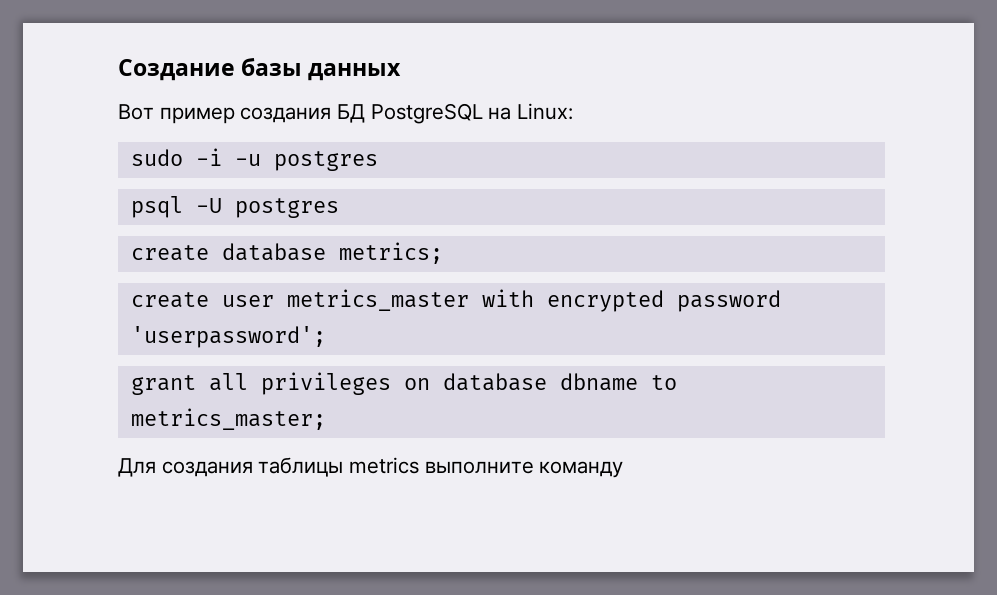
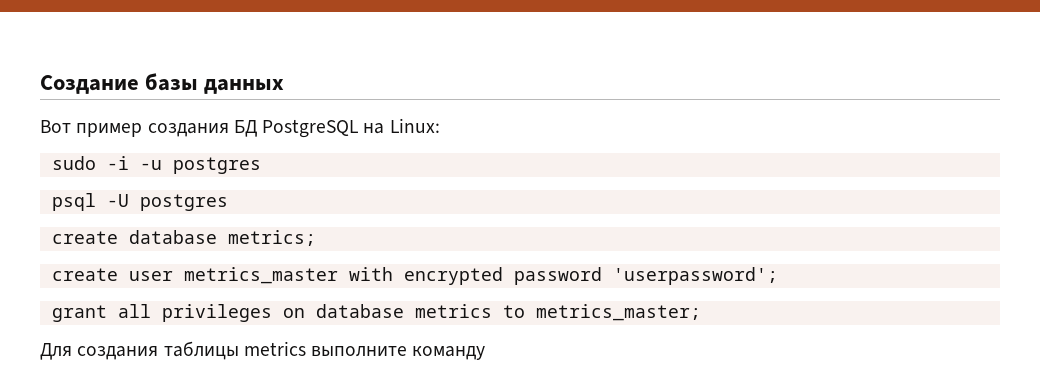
- grant all privileges on database dbname to metrics_master;
+ grant all privileges on database metrics to metrics_master;

